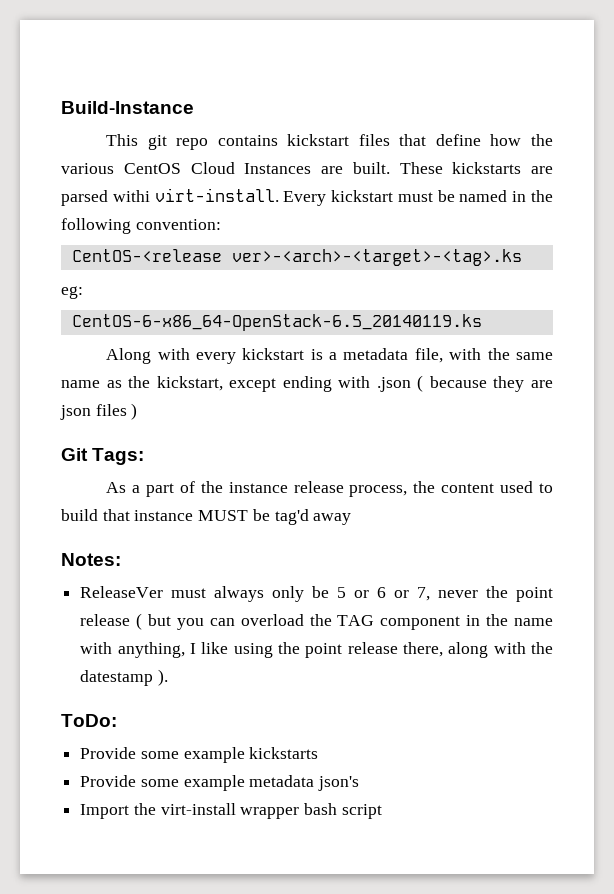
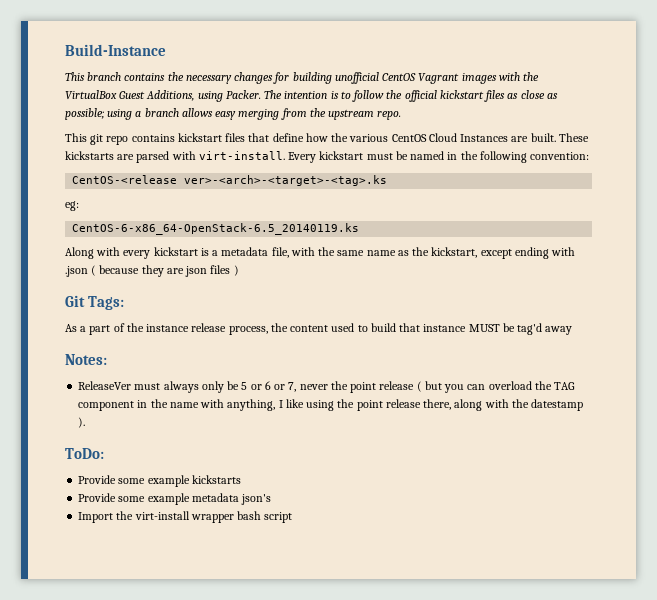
+ This branch contains the necessary changes for building unofficial CentOS Vagrant images with the VirtualBox Guest Additions, using Packer. The intention is to follow the official kickstart files as close as possible; using a branch allows easy merging from the upstream repo.
- These kickstarts are parsed withi virt-install.
+ These kickstarts are parsed with virt-install.

